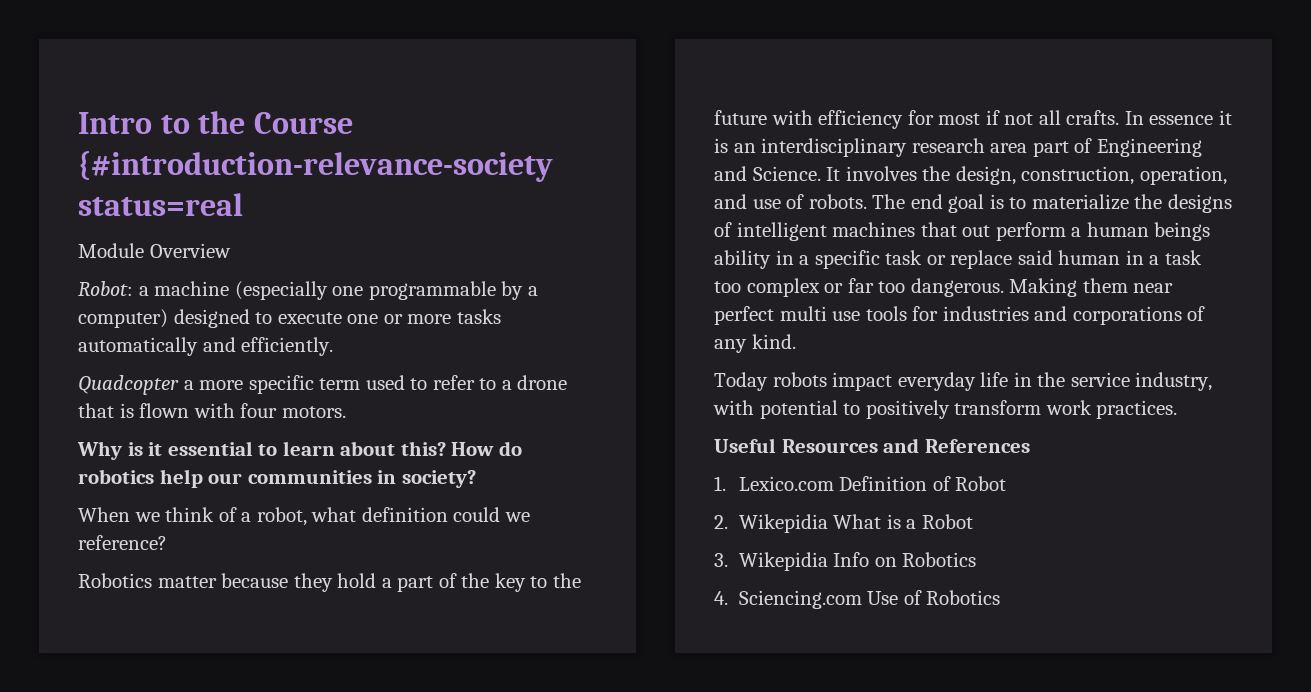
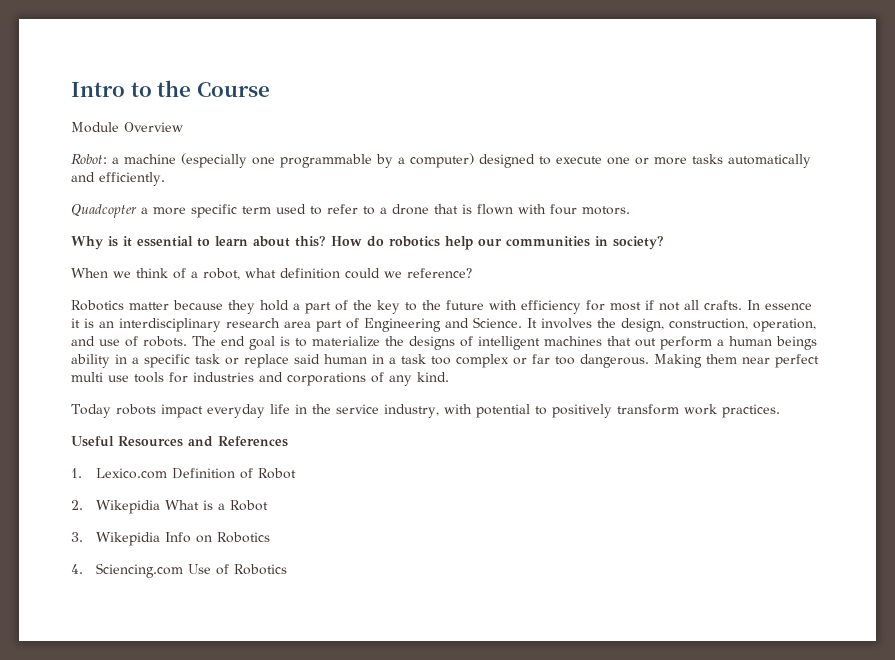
- Intro to the Course {#introduction-relevance-society status=real
+ Intro to the Course

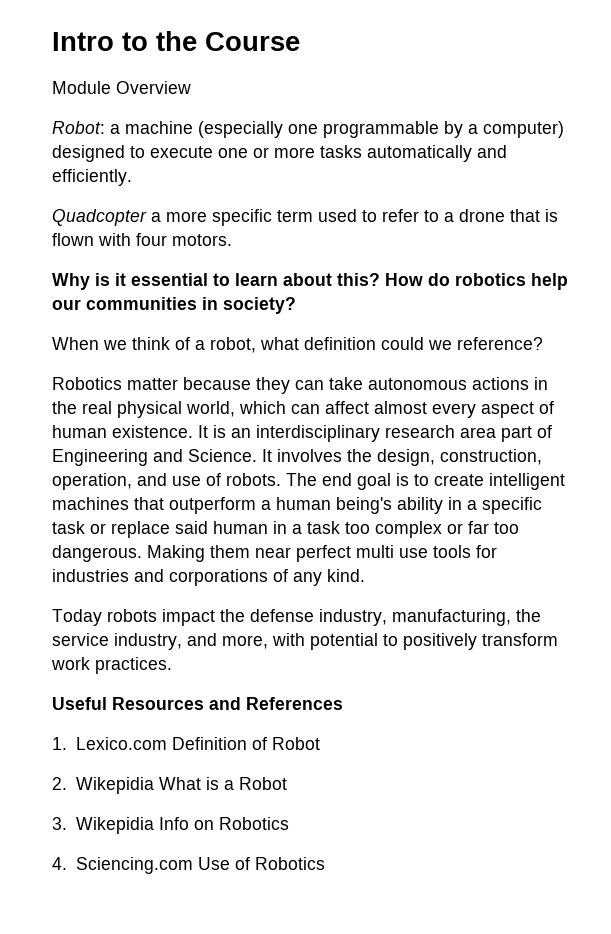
- Robotics matter because they hold a part of the key to the future with efficiency for most if not all crafts. In essence it is an interdisciplinary research area part of Engineering and Science.
+ Robotics matter because they can take autonomous actions in the real physical world, which can affect almost every aspect of human existence. It is an interdisciplinary research area part of Engineering and Science.
- The end goal is to materialize the designs of intelligent machines that out perform a human beings ability in a specific task or replace said human in a task too complex or far too dangerous.
+ The end goal is to create intelligent machines that outperform a human being's ability in a specific task or replace said human in a task too complex or far too dangerous.
- Today robots impact everyday life in the service industry, with potential to positively transform work practices.
+ Today robots impact the defense industry, manufacturing, the service industry, and more, with potential to positively transform work practices.

